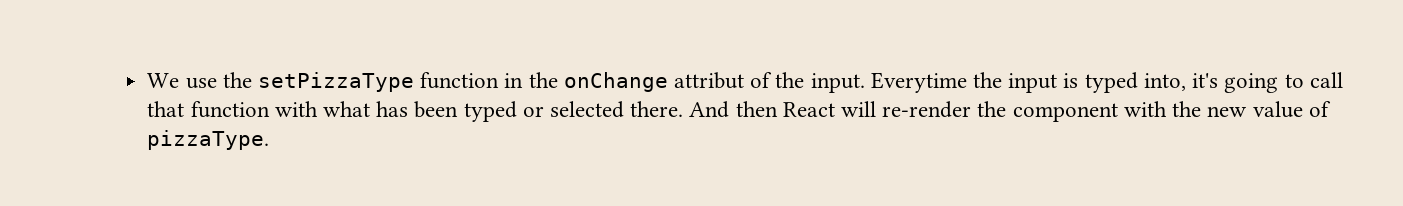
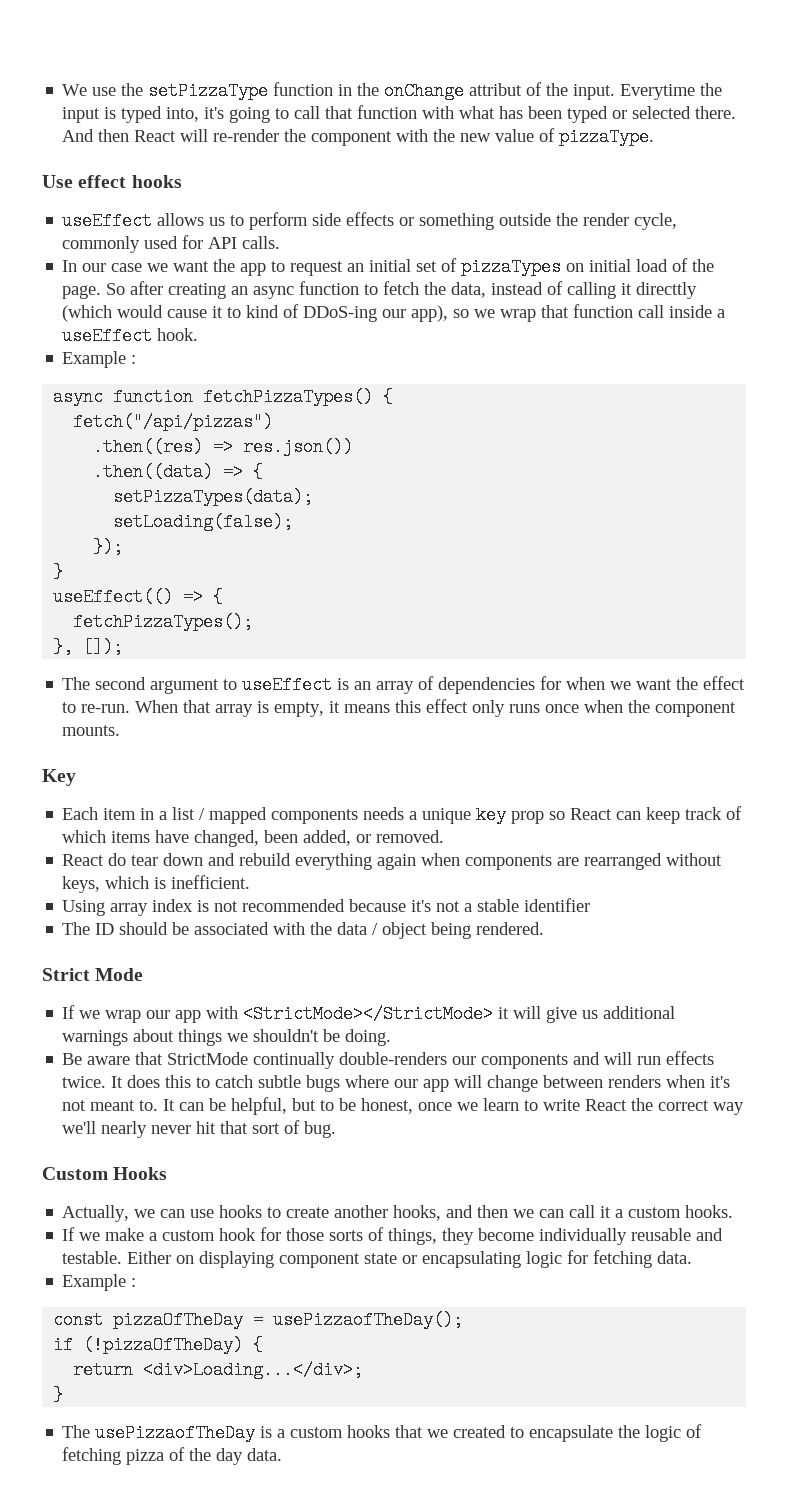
+ Use effect hooks
+ useEffect allows us to perform side effects or something outside the render cycle, commonly used for API calls.
+ In our case we want the app to request an initial set of pizzaTypes on initial load of the page. So after creating an async function to fetch the data, instead of calling it directtly (which would cause it to kind of DDoS-ing our app), so we wrap that function call inside a useEffect hook.
+ Example :
+ async function fetchPizzaTypes() {
+ fetch("/api/pizzas")
+ .then((res) => res.json())
+ .then((data) => {
+ setPizzaTypes(data);
+ setLoading(false);
+ });
+ }
+ useEffect(() => {
+ fetchPizzaTypes();
+ }, []);
+ The second argument to useEffect is an array of dependencies for when we want the effect to re-run. When that array is empty, it means this effect only runs once when the component mounts.
+ Key
+ Each item in a list / mapped components needs a unique key prop so React can keep track of which items have changed, been added, or removed.
+ React do tear down and rebuild everything again when components are rearranged without keys, which is inefficient.
+ Using array index is not recommended because it's not a stable identifier
+ The ID should be associated with the data / object being rendered.
+ Strict Mode
+ If we wrap our app with <StrictMode></StrictMode> it will give us additional warnings about things we shouldn't be doing.
+ Be aware that StrictMode continually double-renders our components and will run effects twice. It does this to catch subtle bugs where our app will change between renders when it's not meant to. It can be helpful, but to be honest, once we learn to write React the correct way we'll nearly never hit that sort of bug.
+ Custom Hooks
+ Actually, we can use hooks to create another hooks, and then we can call it a custom hooks.
+ If we make a custom hook for those sorts of things, they become individually reusable and testable. Either on displaying component state or encapsulating logic for fetching data.
+ Example :
+ const pizzaOfTheDay = usePizzaofTheDay();
+ if (!pizzaOfTheDay) {
+ return <div>Loading...</div>;
+ }
+ The usePizzaofTheDay is a custom hooks that we created to encapsulate the logic of fetching pizza of the day data.

